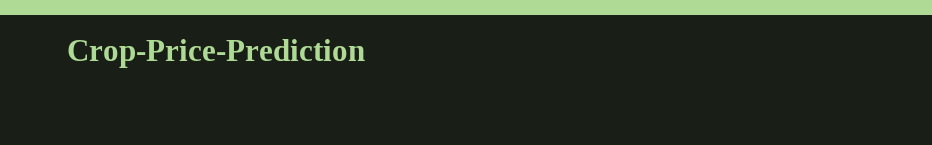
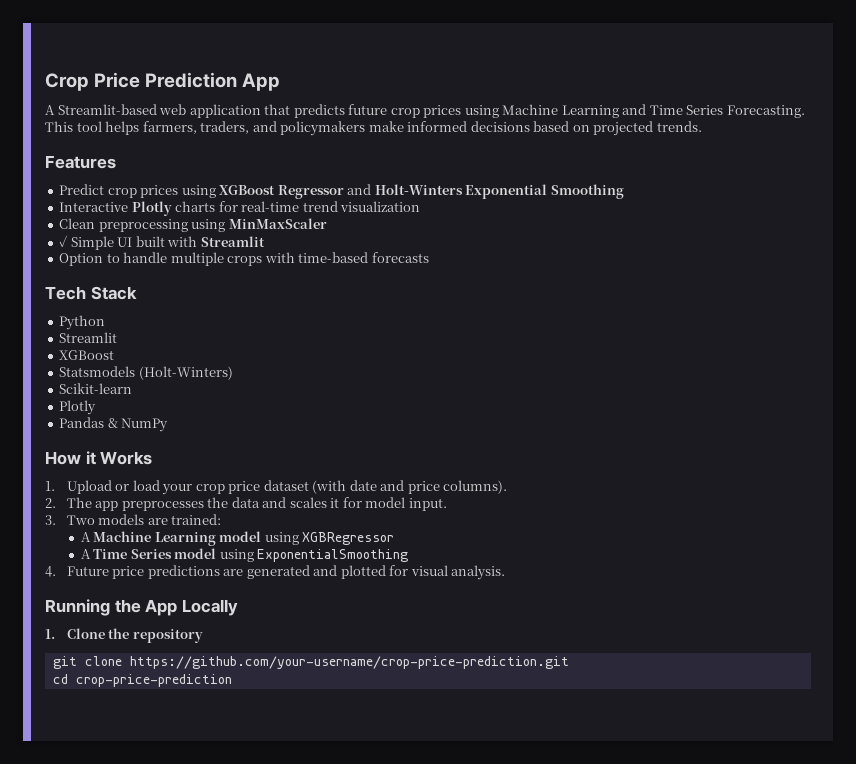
- Crop-Price-Prediction
+ Crop Price Prediction App
+ A Streamlit-based web application that predicts future crop prices using Machine Learning and Time Series Forecasting. This tool helps farmers, traders, and policymakers make informed decisions based on projected trends.
+ Features
+ Predict crop prices using XGBoost Regressor and Holt-Winters Exponential Smoothing
+ Interactive Plotly charts for real-time trend visualization
+ Clean preprocessing using MinMaxScaler
+ ✓ Simple UI built with Streamlit
+ Option to handle multiple crops with time-based forecasts
+ Tech Stack
+ Python
+ Streamlit
+ XGBoost
+ Statsmodels (Holt-Winters)
+ Scikit-learn
+ Plotly
+ Pandas & NumPy
+ How it Works
+ 1. Upload or load your crop price dataset (with date and price columns).
+ 2. The app preprocesses the data and scales it for model input.
+ 3. Two models are trained:
+ A Machine Learning model using XGBRegressor
+ A Time Series model using ExponentialSmoothing
+ 4. Future price predictions are generated and plotted for visual analysis.
+ Running the App Locally
+ 1. Clone the repository
+ git clone https://github.com/your-username/crop-price-prediction.git
+ cd crop-price-prediction

